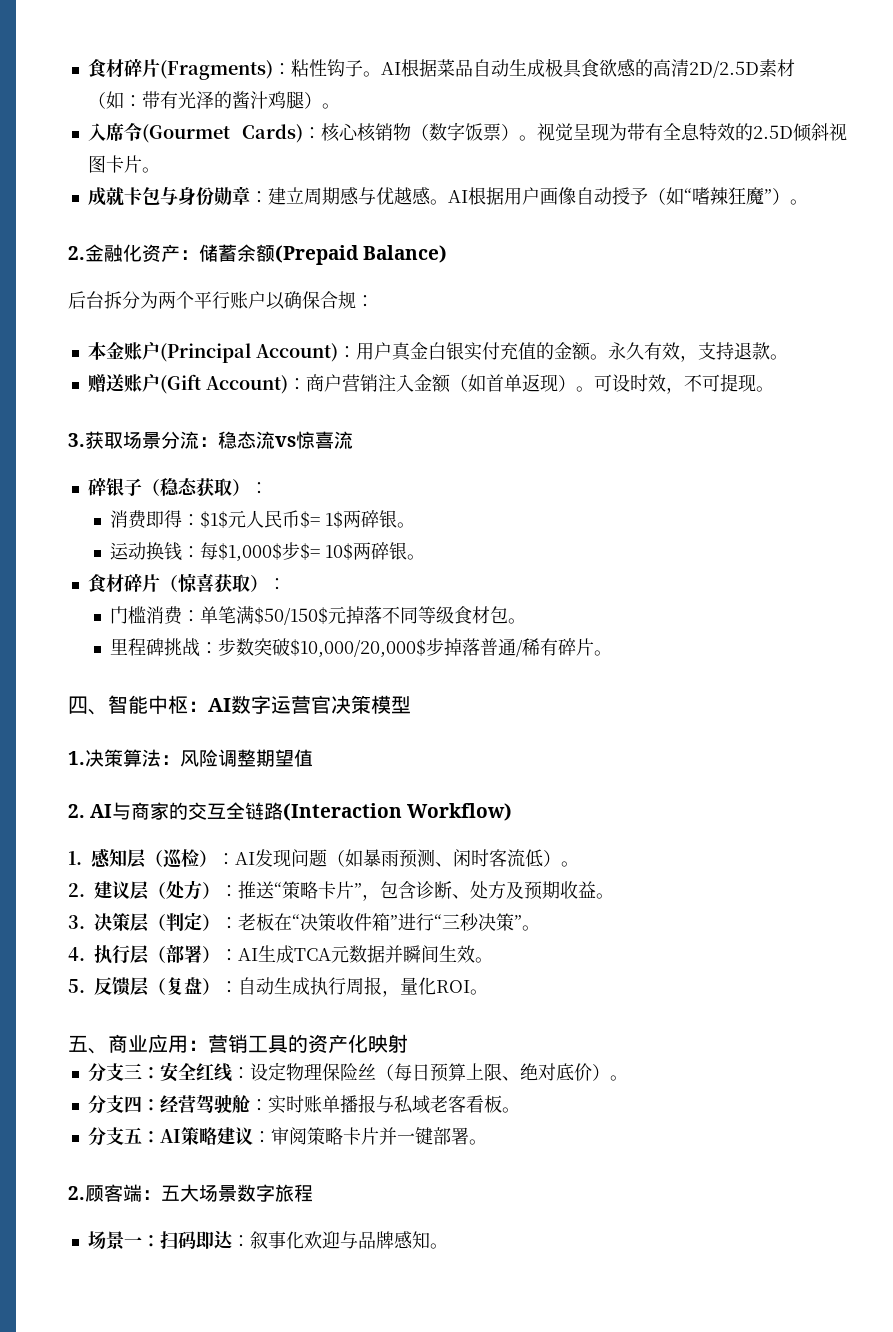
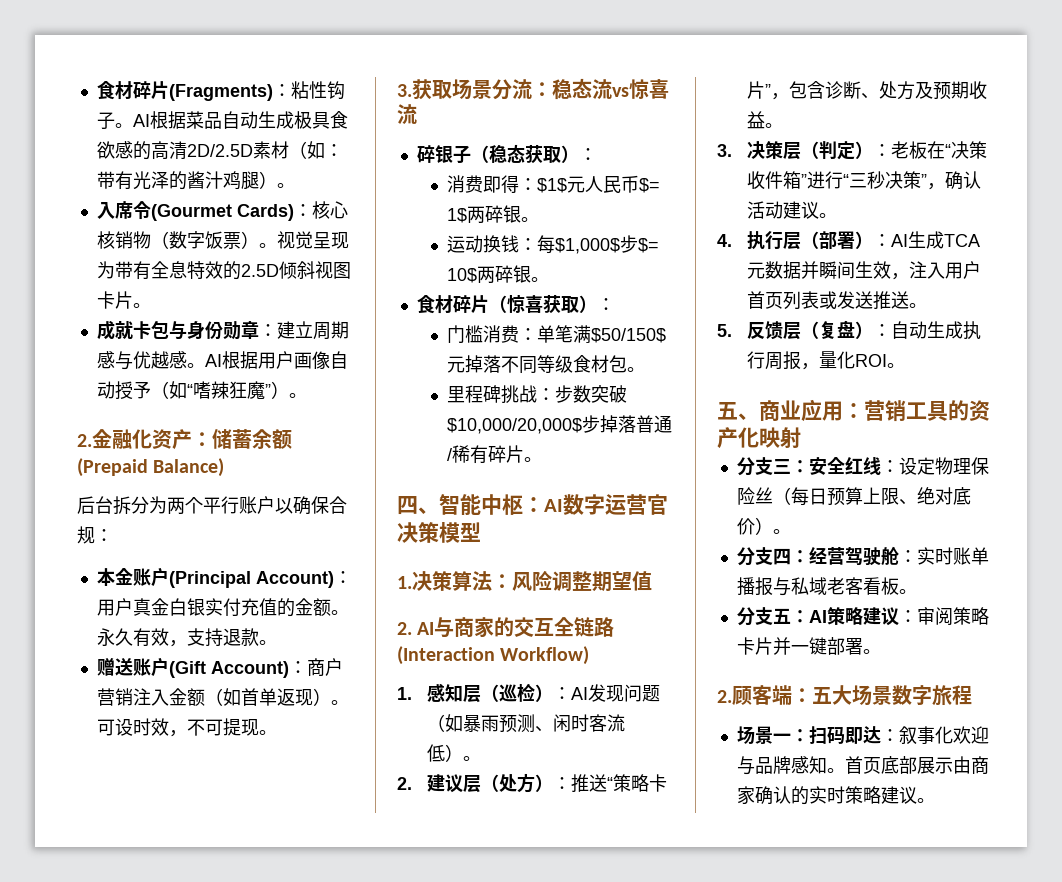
- 3.决策层（判定）：老板在“决策收件箱”进行“三秒决策”。
+ 3.决策层（判定）：老板在“决策收件箱”进行“三秒决策”，确认活动建议。
- 4.执行层（部署）：AI生成TCA元数据并瞬间生效。
+ 4.执行层（部署）：AI生成TCA元数据并瞬间生效，注入用户首页列表或发送推送。
+ 首页底部展示由商家确认的实时策略建议。

